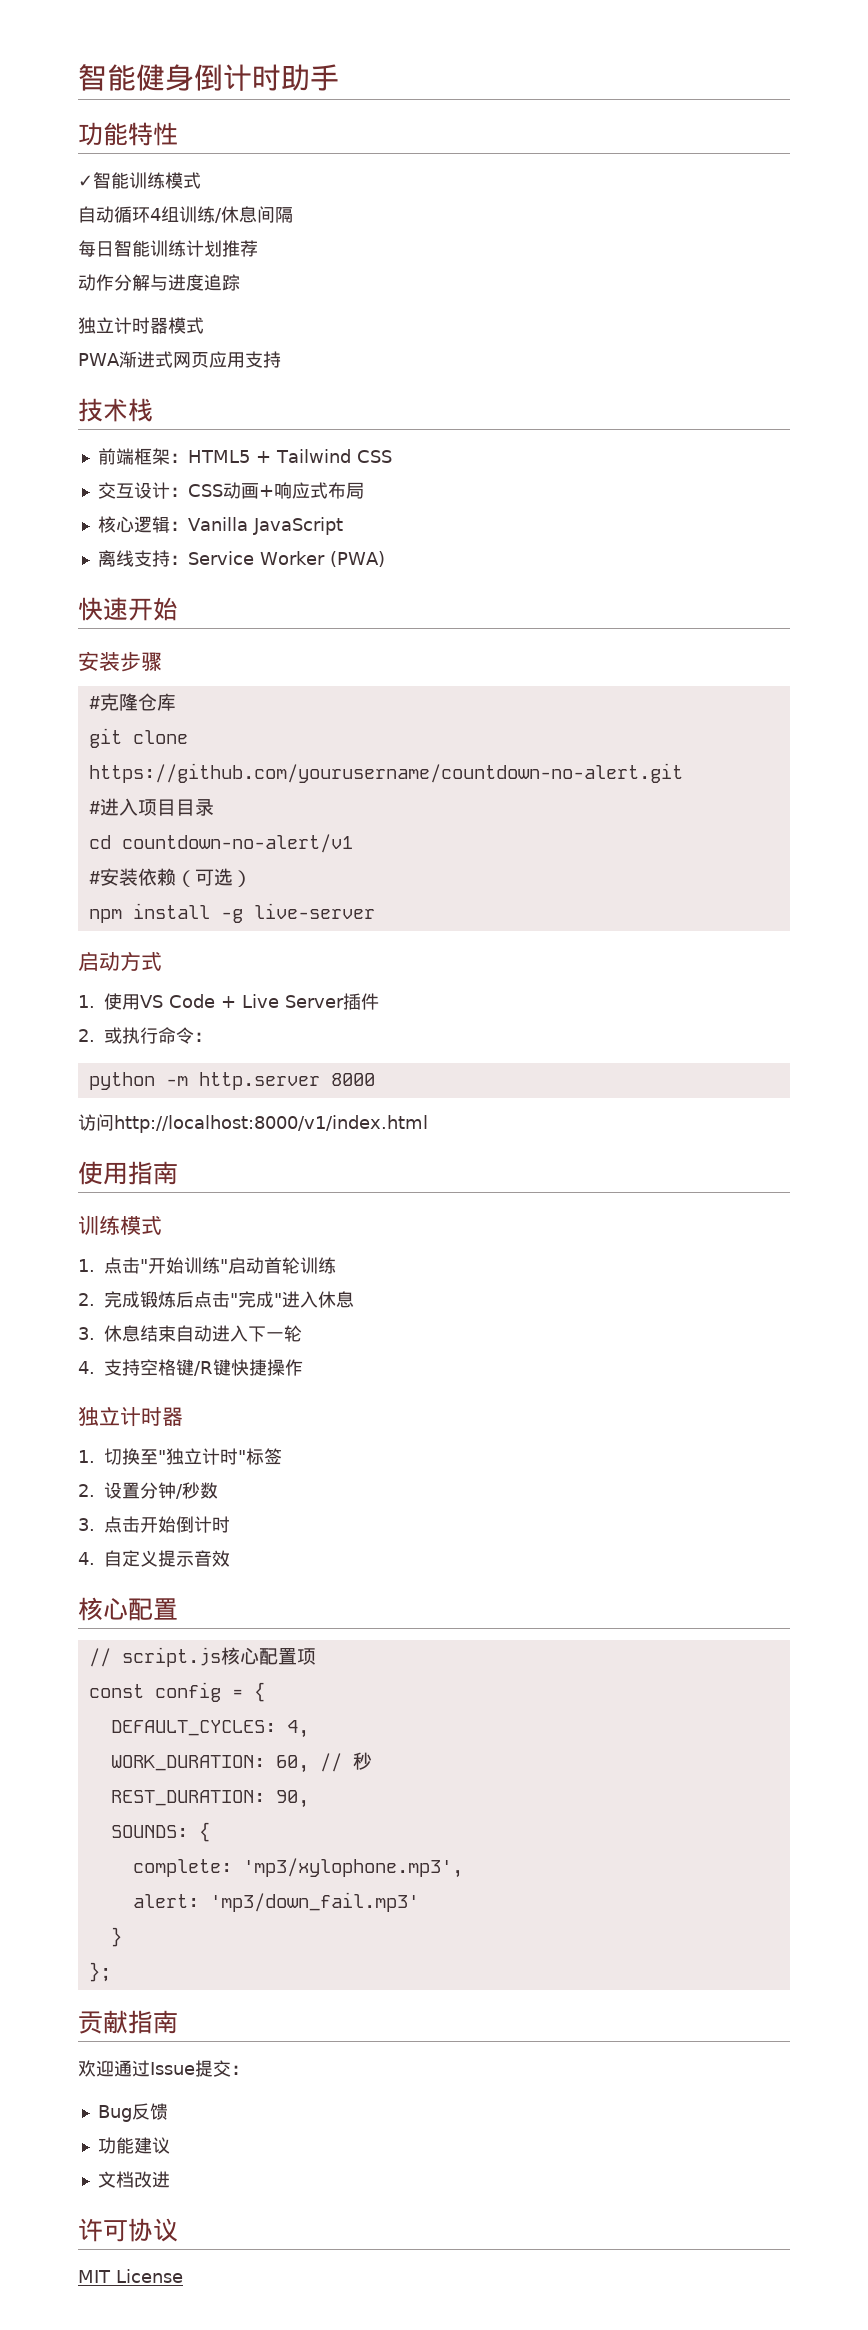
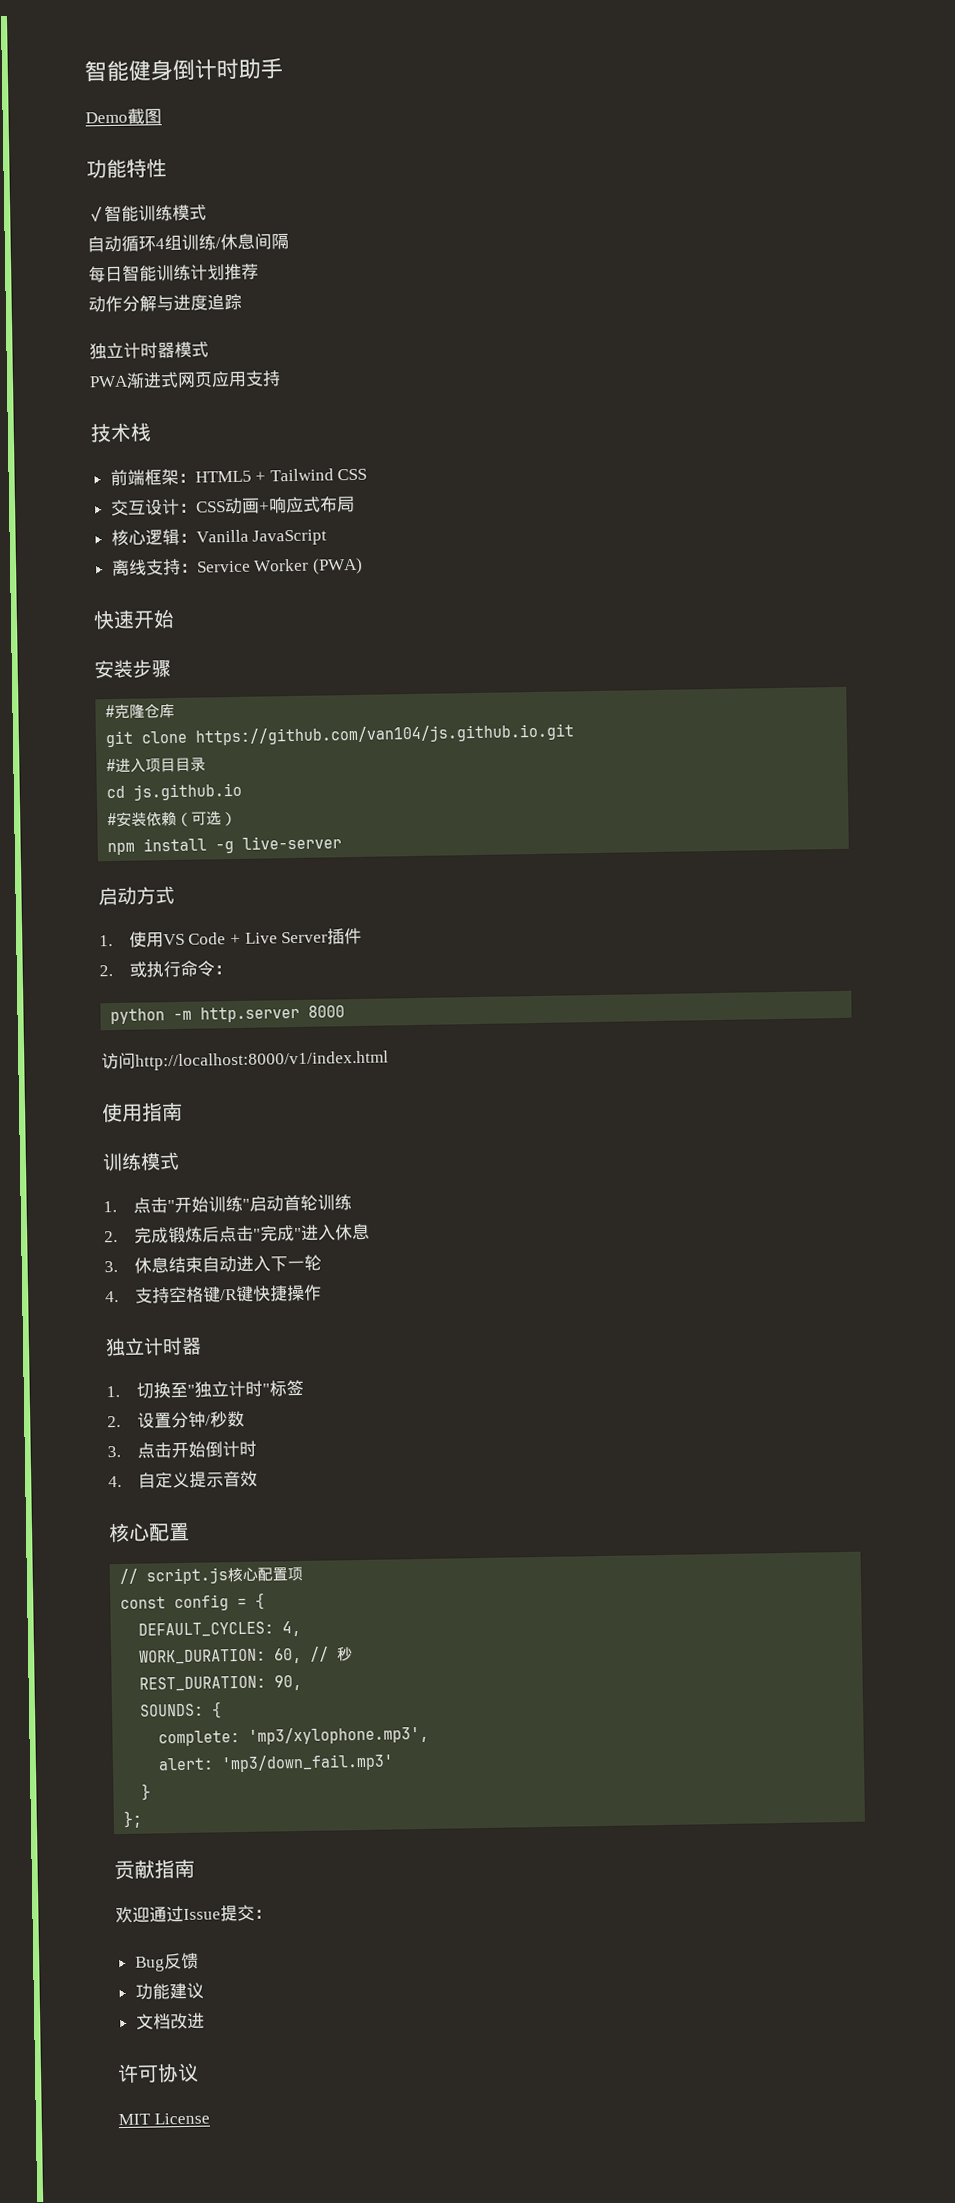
+ Demo截图
- git clone https://github.com/yourusername/countdown-no-alert.git
+ git clone https://github.com/van104/js.github.io.git
- cd countdown-no-alert/v1
+ cd js.github.io

